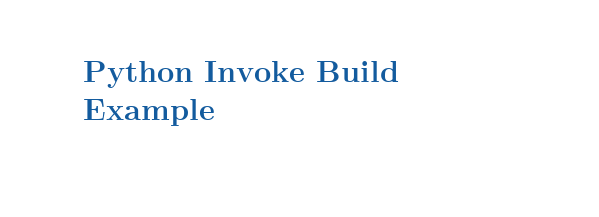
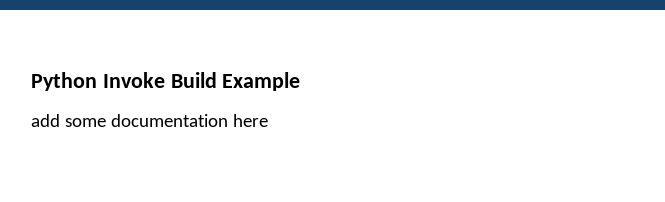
+ add some documentation here

